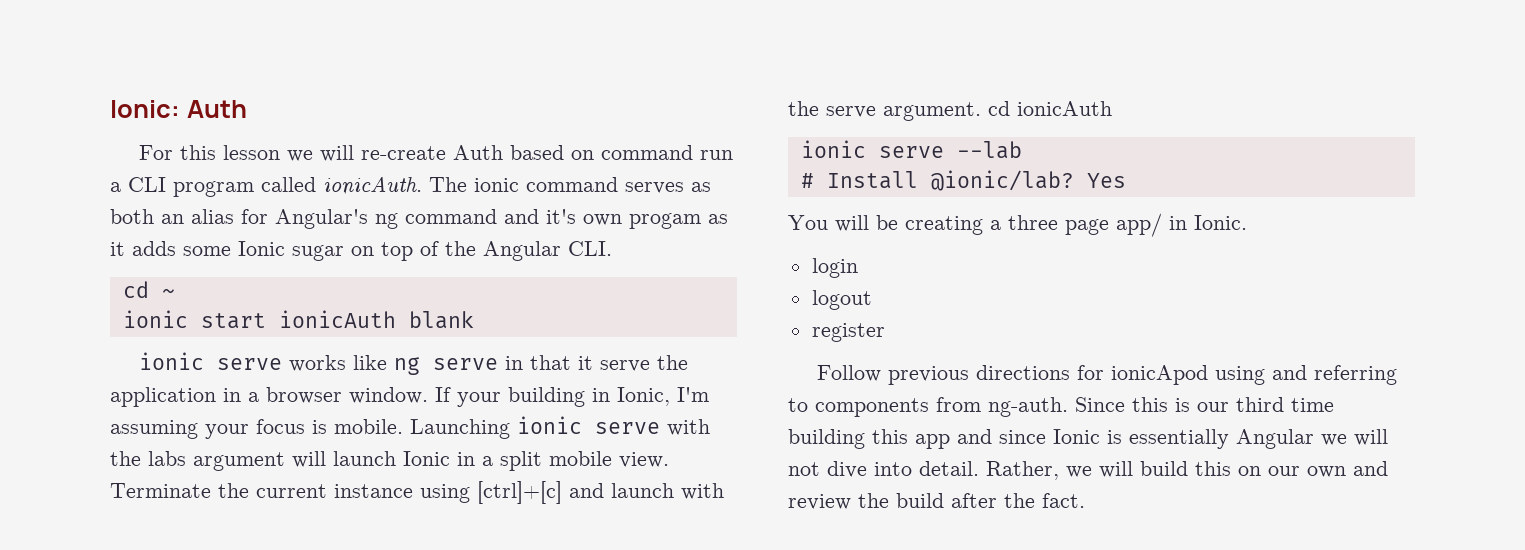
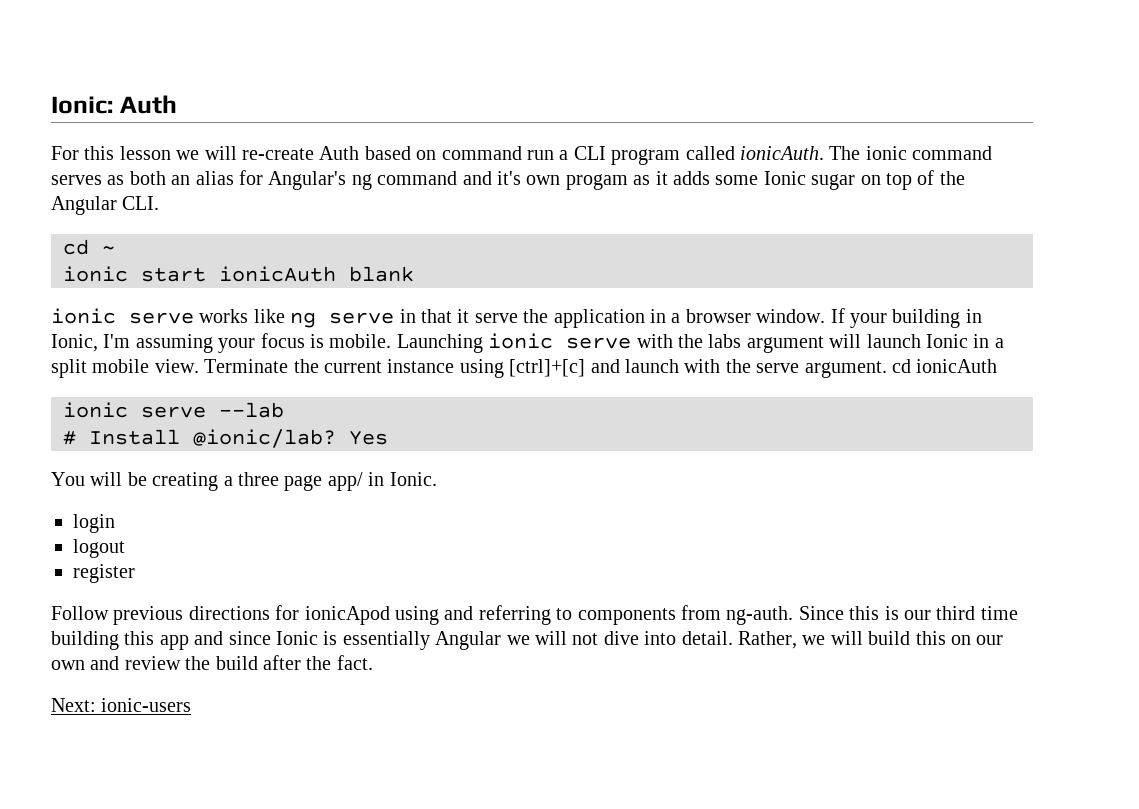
+ Next: ionic-users

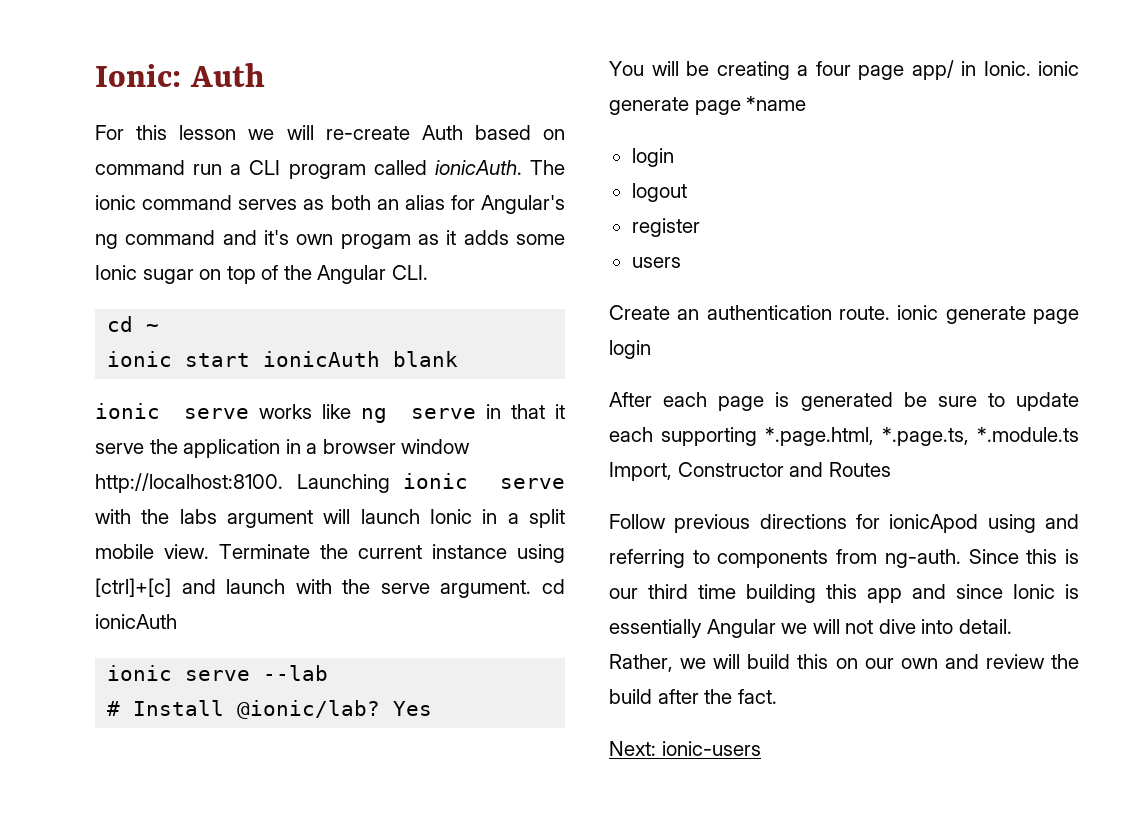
- ionic serve works like ng serve in that it serve the application in a browser window. If your building in Ionic, I'm assuming your focus is mobile.
+ ionic serve works like ng serve in that it serve the application in a browser window http://localhost:8100.
- You will be creating a three page app/ in Ionic.
+ You will be creating a four page app/ in Ionic. ionic generate page *name
+ users
+ Create an authentication route. ionic generate page login
+ After each page is generated be sure to update each supporting *.page.html, *.page.ts, *.module.ts Import, Constructor and Routes

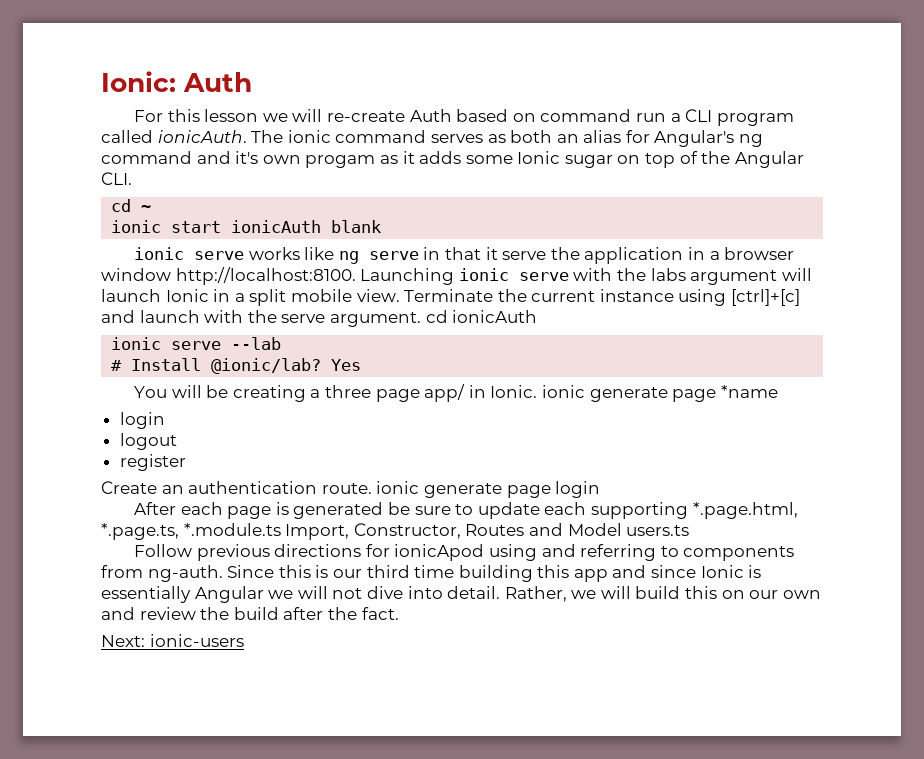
- You will be creating a four page app/ in Ionic. ionic generate page *name
+ You will be creating a three page app/ in Ionic. ionic generate page *name
- users
- After each page is generated be sure to update each supporting *.page.html, *.page.ts, *.module.ts Import, Constructor and Routes
+ After each page is generated be sure to update each supporting *.page.html, *.page.ts, *.module.ts Import, Constructor, Routes and Model users.ts

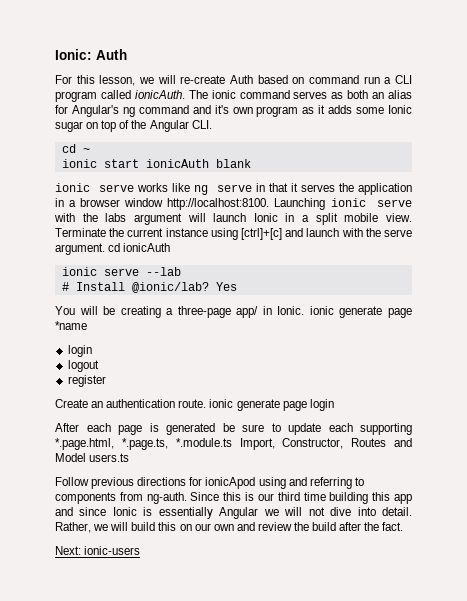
- For this lesson we will re-create Auth based on command run a CLI program called ionicAuth.
+ For this lesson, we will re-create Auth based on command run a CLI program called ionicAuth.
- The ionic command serves as both an alias for Angular's ng command and it's own progam as it adds some Ionic sugar on top of the Angular CLI.
+ The ionic command serves as both an alias for Angular's ng command and it's own program as it adds some Ionic sugar on top of the Angular CLI.
- ionic serve works like ng serve in that it serve the application in a browser window http://localhost:8100.
+ ionic serve works like ng serve in that it serves the application in a browser window http://localhost:8100.
- You will be creating a three page app/ in Ionic. ionic generate page *name
+ You will be creating a three-page app/ in Ionic. ionic generate page *name

